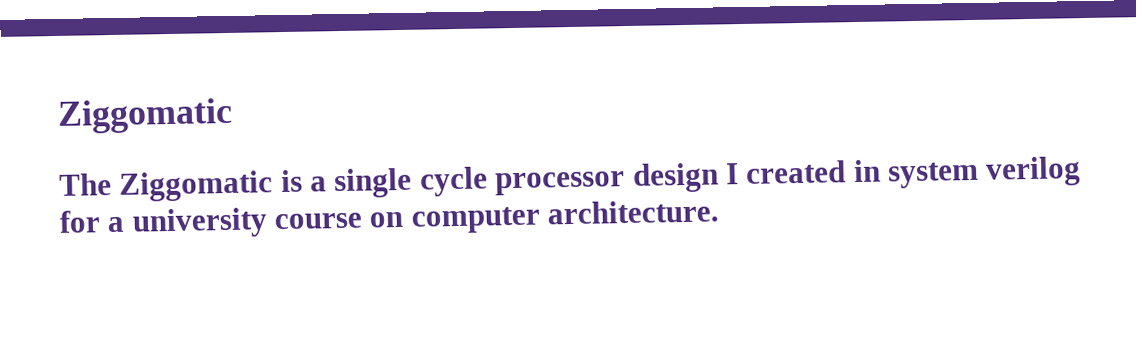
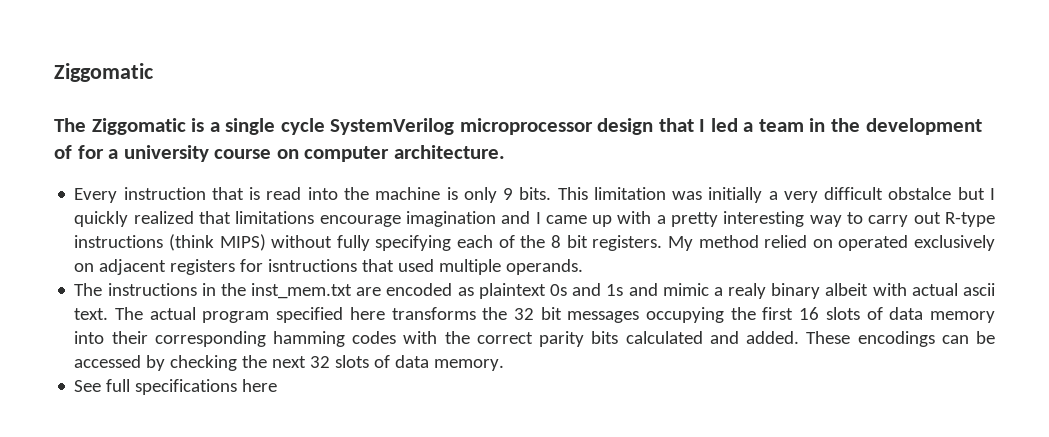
- The Ziggomatic is a single cycle processor design I created in system verilog for a university course on computer architecture.
+ The Ziggomatic is a single cycle SystemVerilog microprocessor design that I led a team in the development of for a university course on computer architecture.
+ Every instruction that is read into the machine is only 9 bits. This limitation was initially a very difficult obstalce but I quickly realized that limitations encourage imagination and I came up with a pretty interesting way to carry out R-type instructions (think MIPS) without fully specifying each of the 8 bit registers. My method relied on operated exclusively on adjacent registers for isntructions that used multiple operands.
+ The instructions in the inst_mem.txt are encoded as plaintext 0s and 1s and mimic a realy binary albeit with actual ascii text. The actual program specified here transforms the 32 bit messages occupying the first 16 slots of data memory into their corresponding hamming codes with the correct parity bits calculated and added. These encodings can be accessed by checking the next 32 slots of data memory.
+ See full specifications here

